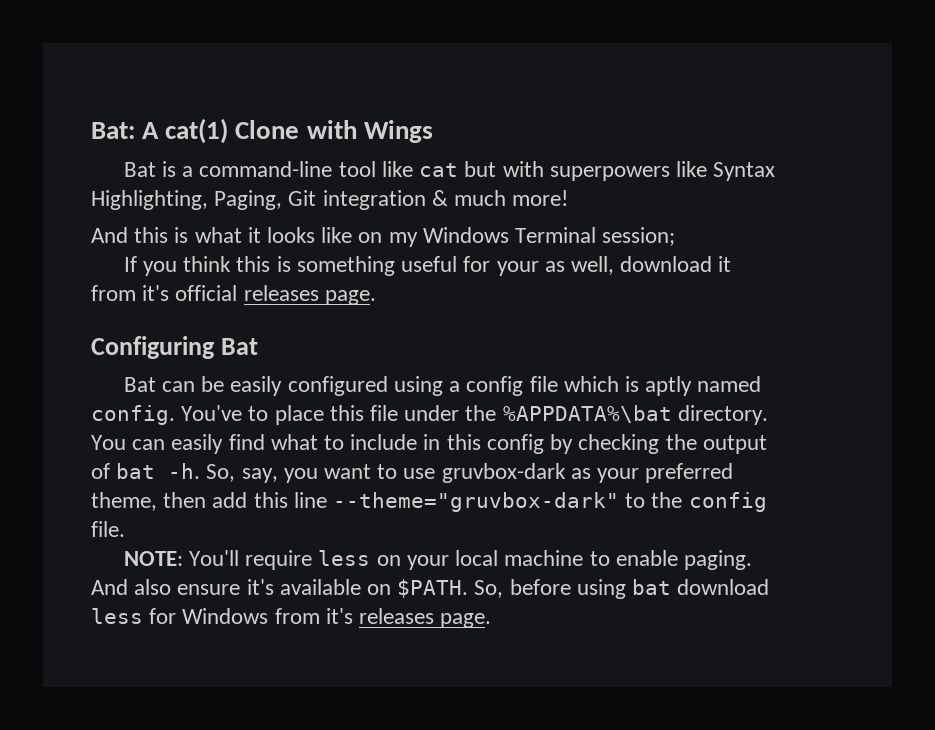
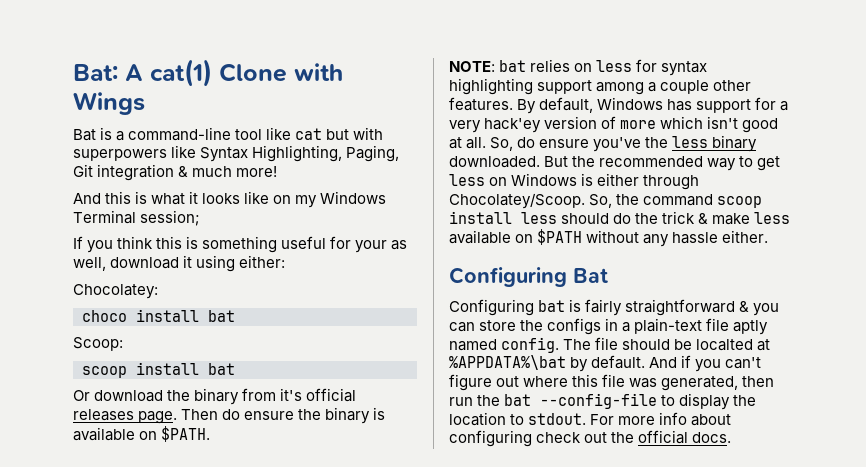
- If you think this is something useful for your as well, download it from it's official releases page.
+ If you think this is something useful for your as well, download it using either:
+ Chocolatey:
+ choco install bat
+ Scoop:
+ scoop install bat
+ Or download the binary from it's official releases page. Then do ensure the binary is available on $PATH.
+ NOTE: bat relies on less for syntax highlighting support among a couple other features. By default, Windows has support for a very hack'ey version of more which isn't good at all. So, do ensure you've the less binary downloaded. But the recommended way to get less on Windows is either through Chocolatey/Scoop. So, the command scoop install less should do the trick & make less available on $PATH without any hassle either.
  Configuring Bat
- Bat can be easily configured using a config file which is aptly named config. You've to place this file under the %APPDATA%\bat directory. You can easily find what to include in this config by checking the output of bat -h. So, say, you want to use gruvbox-dark as your preferred theme, then add this line --theme="gruvbox-dark" to the config file.
- NOTE: You'll require less on your local machine to enable paging. And also ensure it's available on $PATH. So, before using bat download less for Windows from it's releases page.
+ Configuring bat is fairly straightforward & you can store the configs in a plain-text file aptly named config. The file should be localted at %APPDATA%\bat by default. And if you can't figure out where this file was generated, then run the bat --config-file to display the location to stdout. For more info about configuring check out the official docs.

